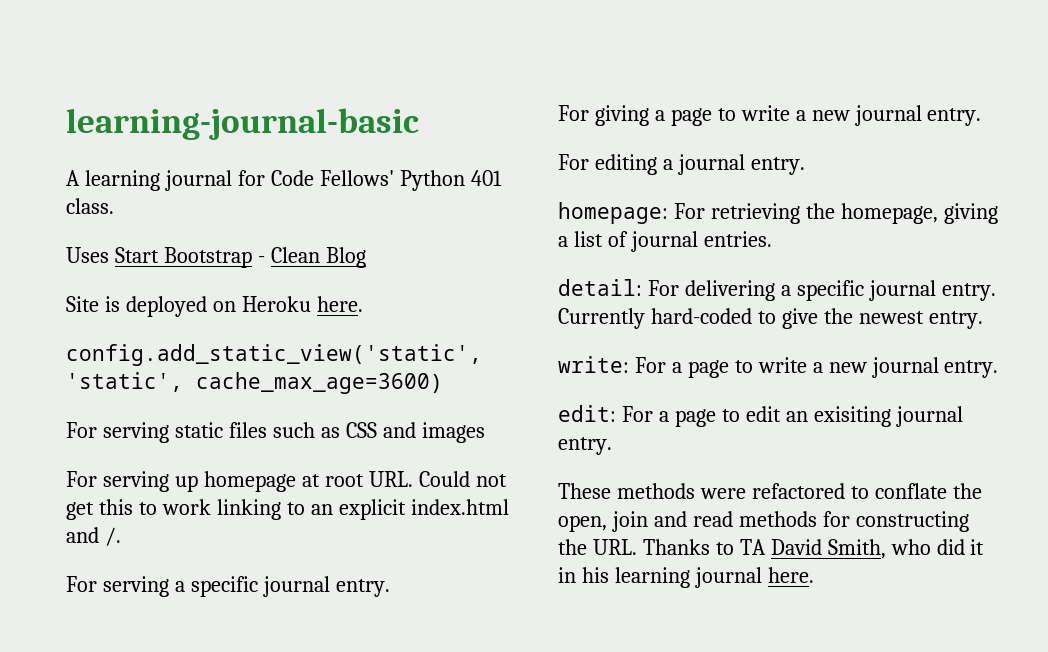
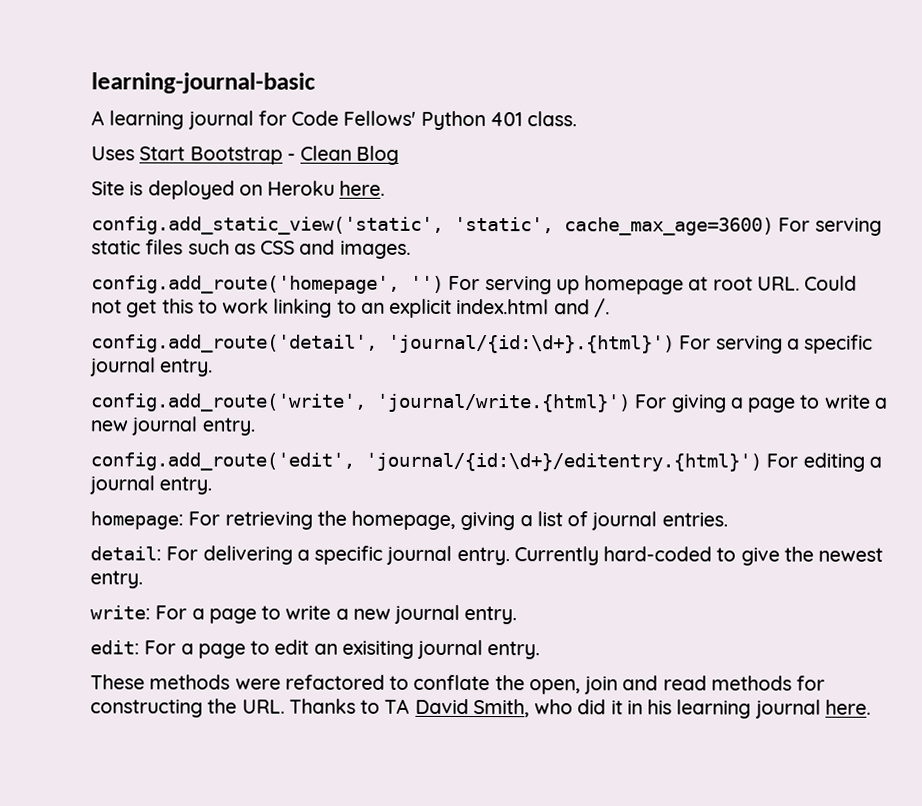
- config.add_static_view('static', 'static', cache_max_age=3600)
- For serving static files such as CSS and images
- For serving up homepage at root URL. Could not get this to work linking to an explicit index.html and /.
+ config.add_static_view('static', 'static', cache_max_age=3600) For serving static files such as CSS and images.
+ config.add_route('homepage', '') For serving up homepage at root URL. Could not get this to work linking to an explicit index.html and /.
- For serving a specific journal entry.
+ config.add_route('detail', 'journal/{id:\d+}.{html}') For serving a specific journal entry.
- For giving a page to write a new journal entry.
+ config.add_route('write', 'journal/write.{html}') For giving a page to write a new journal entry.
- For editing a journal entry.
+ config.add_route('edit', 'journal/{id:\d+}/editentry.{html}') For editing a journal entry.

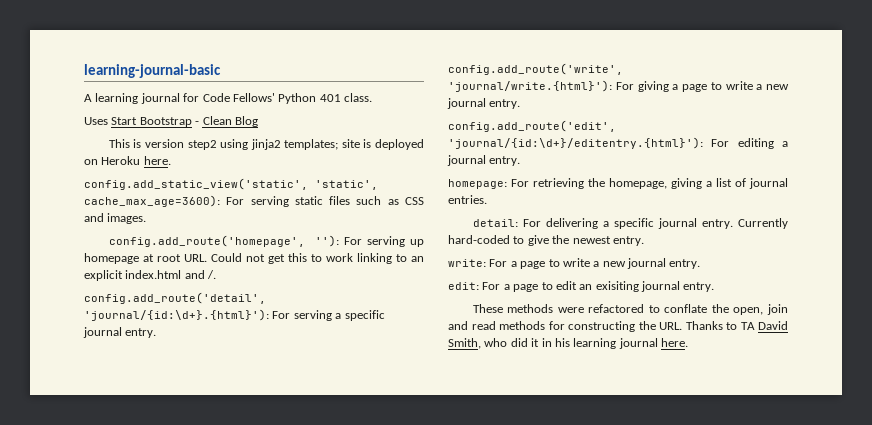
- Site is deployed on Heroku here.
+ This is version step2 using jinja2 templates; site is deployed on Heroku here.
- config.add_static_view('static', 'static', cache_max_age=3600) For serving static files such as CSS and images.
+ config.add_static_view('static', 'static', cache_max_age=3600): For serving static files such as CSS and images.
- config.add_route('homepage', '') For serving up homepage at root URL. Could not get this to work linking to an explicit index.html and /.
+ config.add_route('homepage', ''): For serving up homepage at root URL. Could not get this to work linking to an explicit index.html and /.
- config.add_route('detail', 'journal/{id:\d+}.{html}') For serving a specific journal entry.
+ config.add_route('detail', 'journal/{id:\d+}.{html}'): For serving a specific journal entry.
- config.add_route('write', 'journal/write.{html}') For giving a page to write a new journal entry.
+ config.add_route('write', 'journal/write.{html}'): For giving a page to write a new journal entry.
- config.add_route('edit', 'journal/{id:\d+}/editentry.{html}') For editing a journal entry.
+ config.add_route('edit', 'journal/{id:\d+}/editentry.{html}'): For editing a journal entry.

